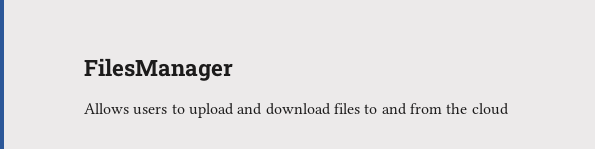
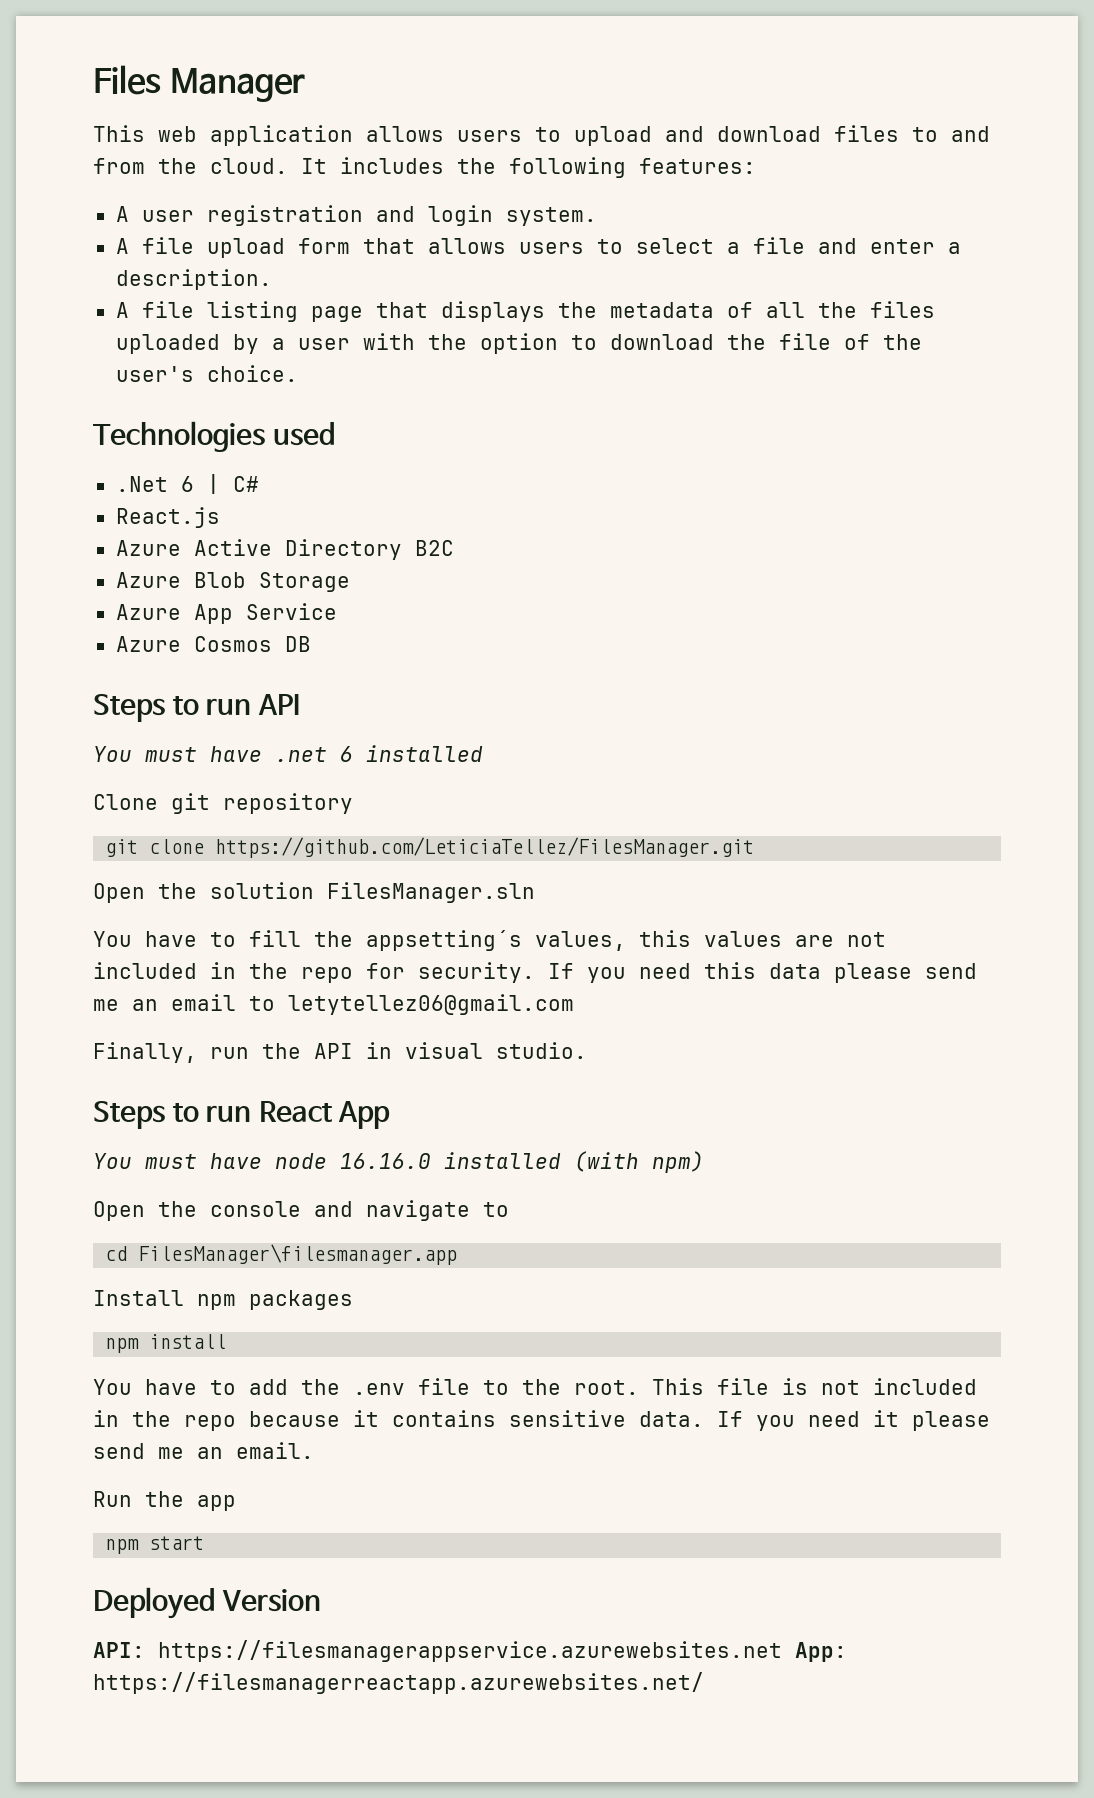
- FilesManager
- Allows users to upload and download files to and from the cloud
+ Files Manager
+ This web application allows users to upload and download files to and from the cloud. It includes the following features:
+ A user registration and login system.
+ A file upload form that allows users to select a file and enter a description.
+ A file listing page that displays the metadata of all the files uploaded by a user with the option to download the file of the user's choice.
+ Technologies used
+ .Net 6 | C#
+ React.js
+ Azure Active Directory B2C
+ Azure Blob Storage
+ Azure App Service
+ Azure Cosmos DB
+ Steps to run API
+ You must have .net 6 installed
+ Clone git repository
+ git clone https://github.com/LeticiaTellez/FilesManager.git
+ Open the solution FilesManager.sln
+ You have to fill the appsetting´s values, this values are not included in the repo for security. If you need this data please send me an email to letytellez06@gmail.com
+ Finally, run the API in visual studio.
+ Steps to run React App
+ You must have node 16.16.0 installed (with npm)
+ Open the console and navigate to
+ cd FilesManager\filesmanager.app
+ Install npm packages
+ npm install
+ You have to add the .env file to the root. This file is not included in the repo because it contains sensitive data. If you need it please send me an email.
+ Run the app
+ npm start
+ Deployed Version
+ API: https://filesmanagerappservice.azurewebsites.net App: https://filesmanagerreactapp.azurewebsites.net/

